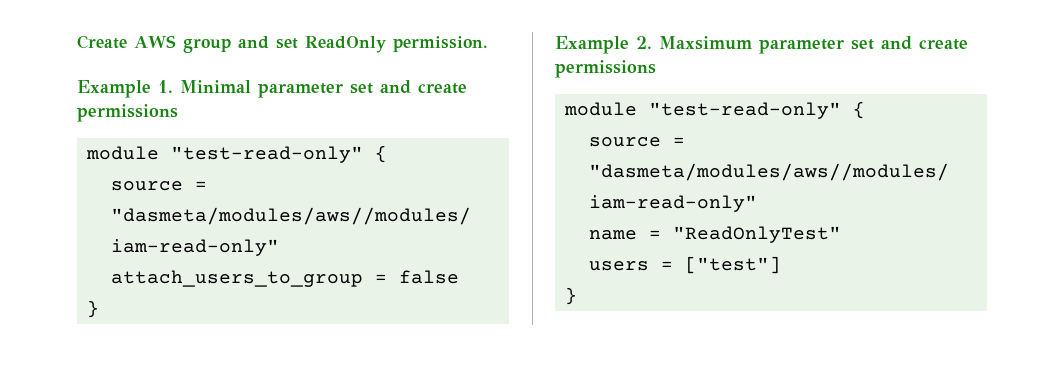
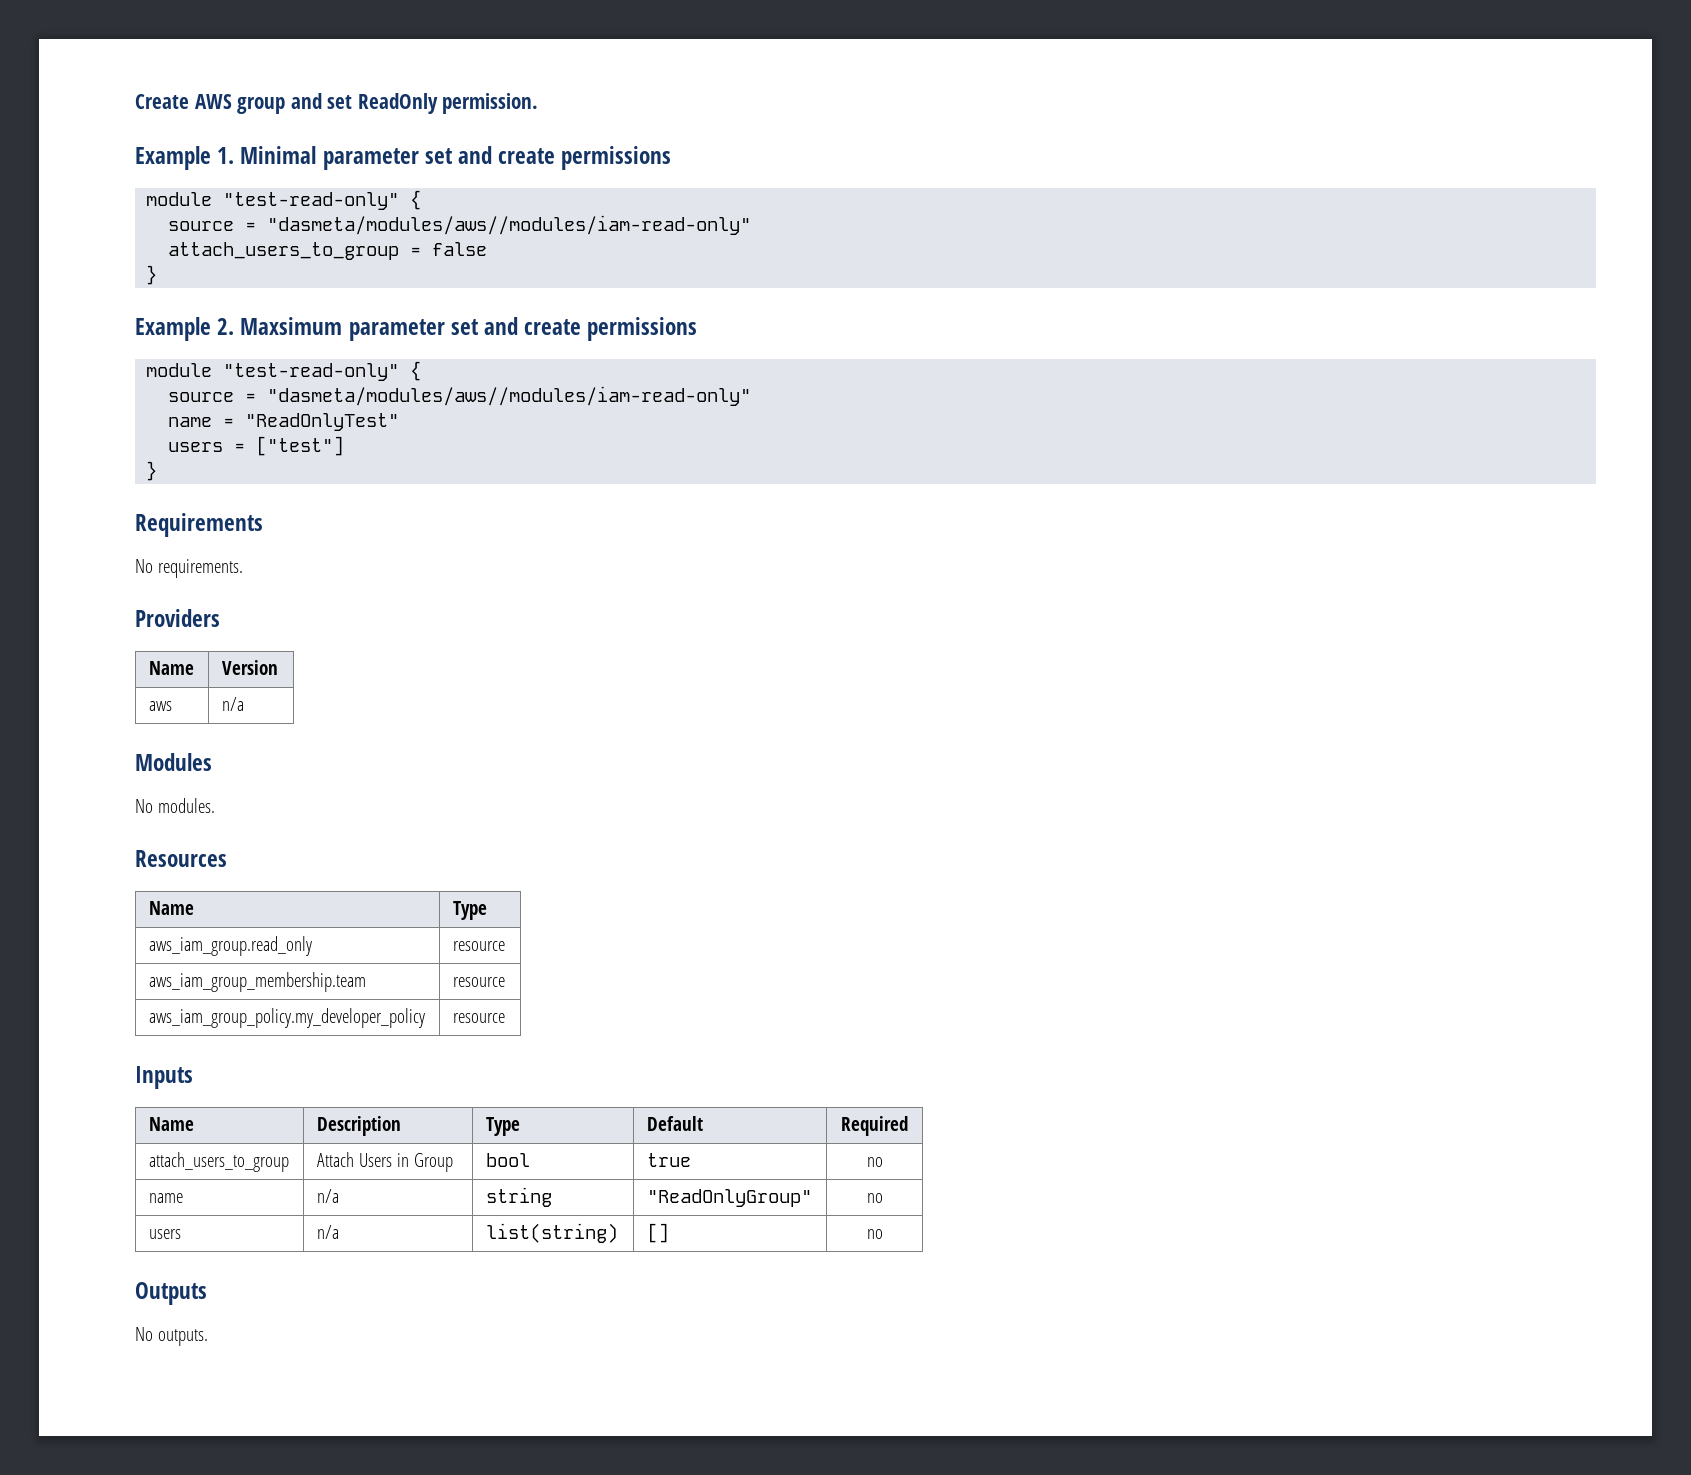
+ Requirements
+ No requirements.
+ Providers
+ Name | Version
+ aws | n/a
+ Modules
+ No modules.
+ Resources
+ Name | Type
+ aws_iam_group.read_only | resource
+ aws_iam_group_membership.team | resource
+ aws_iam_group_policy.my_developer_policy | resource
+ Inputs
+ Name | Description | Type | Default | Required
+ attach_users_to_group | Attach Users in Group | bool | true | no
+ name | n/a | string | "ReadOnlyGroup" | no
+ users | n/a | list(string) | [] | no
+ Outputs
+ No outputs.

